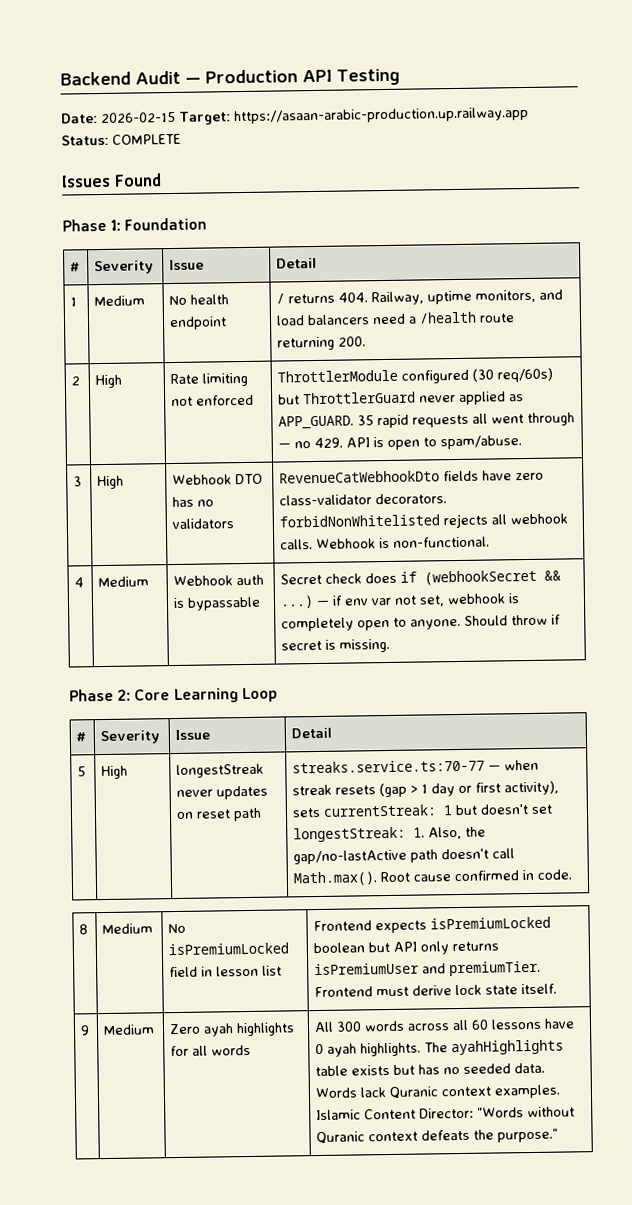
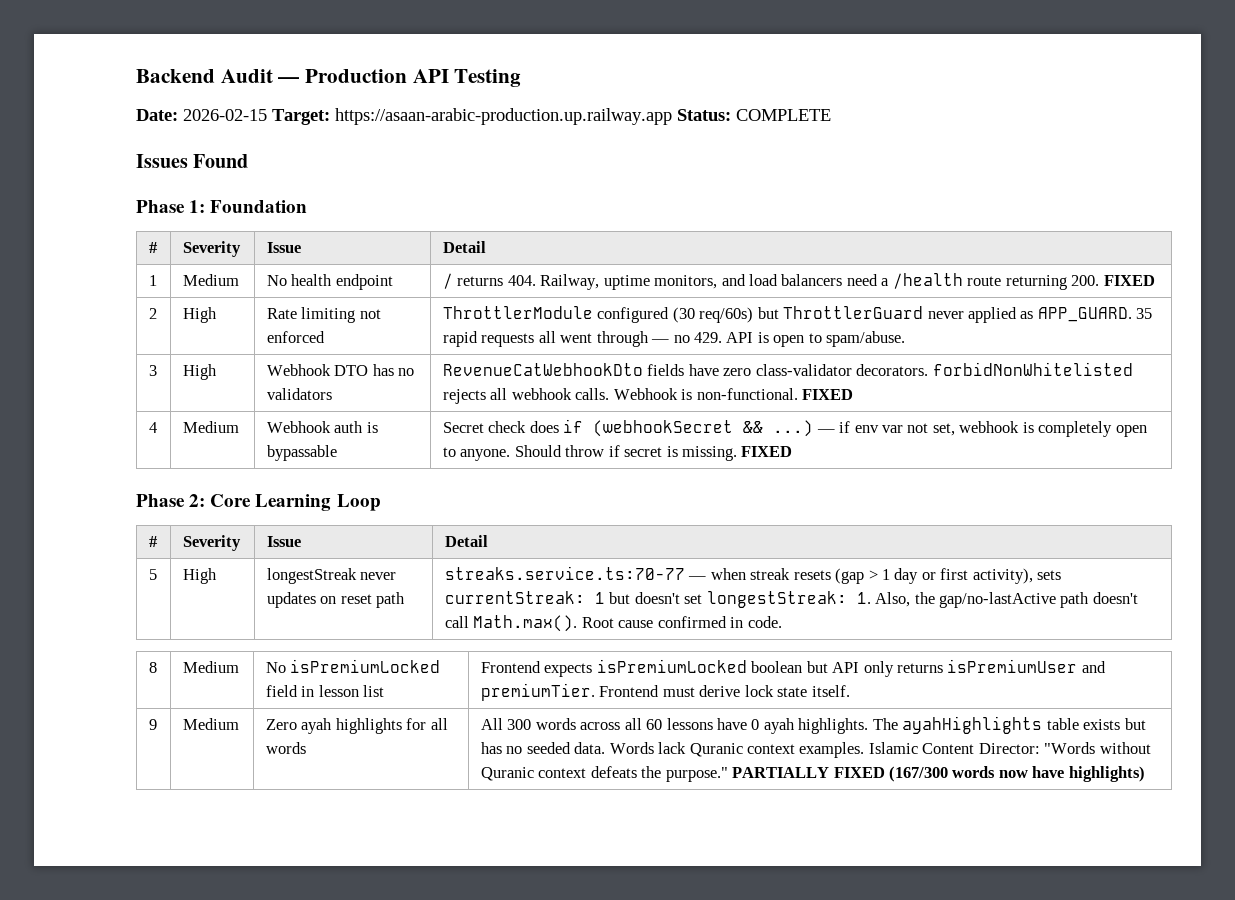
- 1 | Medium | No health endpoint | / returns 404. Railway, uptime monitors, and load balancers need a /health route returning 200.
+ 1 | Medium | No health endpoint | / returns 404. Railway, uptime monitors, and load balancers need a /health route returning 200. FIXED
- 3 | High | Webhook DTO has no validators | RevenueCatWebhookDto fields have zero class-validator decorators. forbidNonWhitelisted rejects all webhook calls. Webhook is non-functional.
+ 3 | High | Webhook DTO has no validators | RevenueCatWebhookDto fields have zero class-validator decorators. forbidNonWhitelisted rejects all webhook calls. Webhook is non-functional. FIXED
- 4 | Medium | Webhook auth is bypassable | Secret check does if (webhookSecret && ...) — if env var not set, webhook is completely open to anyone. Should throw if secret is missing.
+ 4 | Medium | Webhook auth is bypassable | Secret check does if (webhookSecret && ...) — if env var not set, webhook is completely open to anyone. Should throw if secret is missing. FIXED
+ PARTIALLY FIXED (167/300 words now have highlights)

